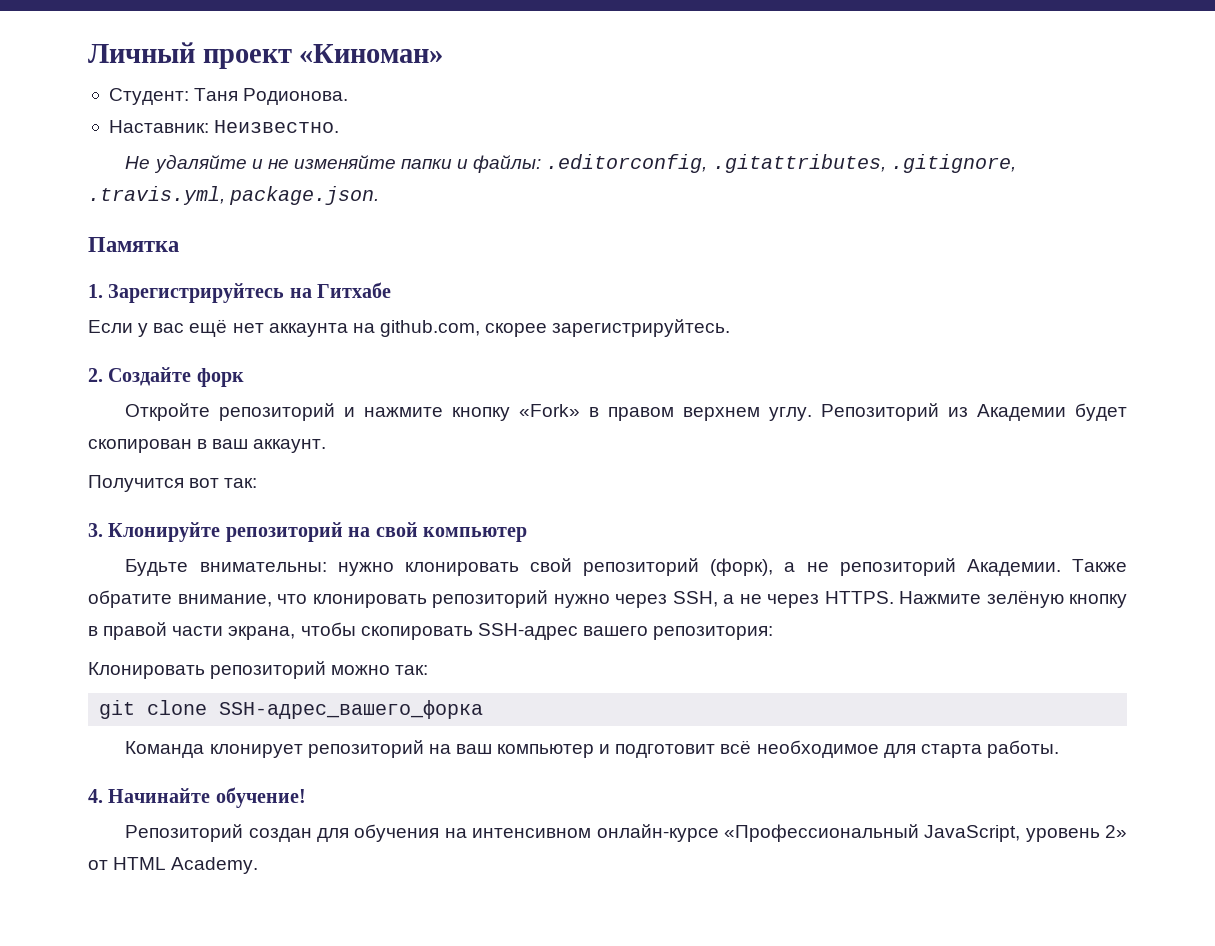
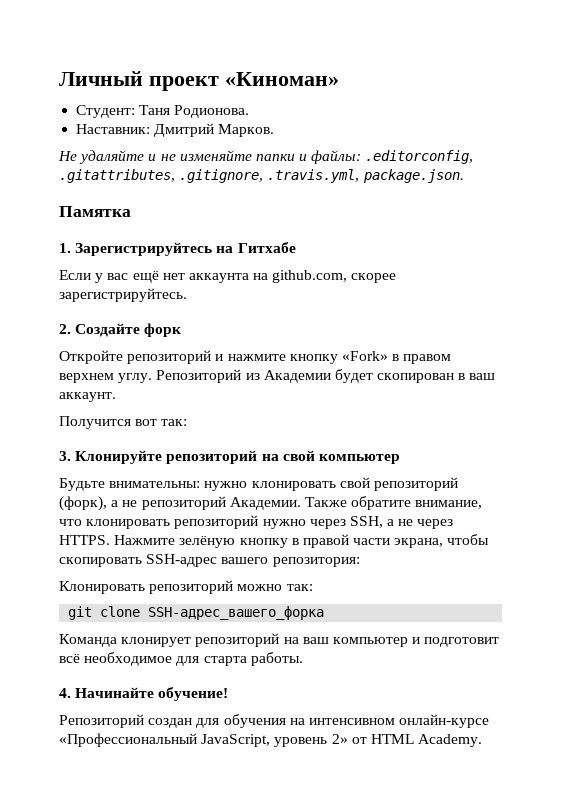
- Наставник: Неизвестно.
+ Наставник: Дмитрий Марков.

